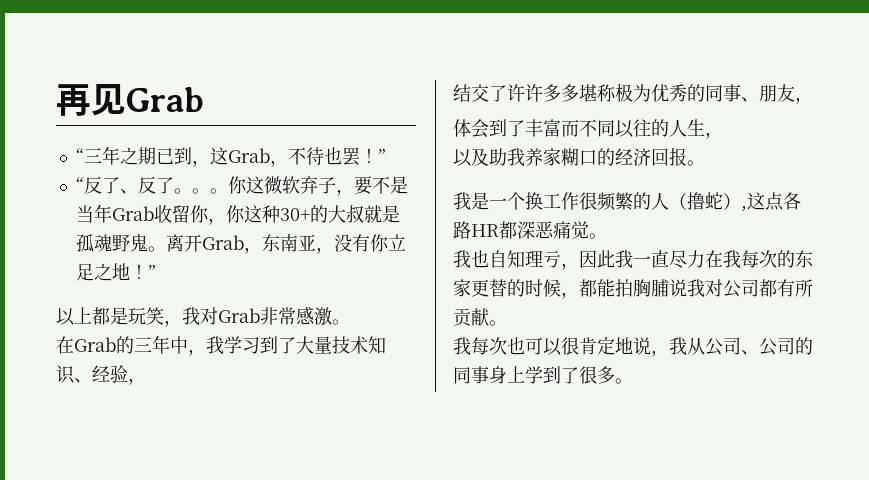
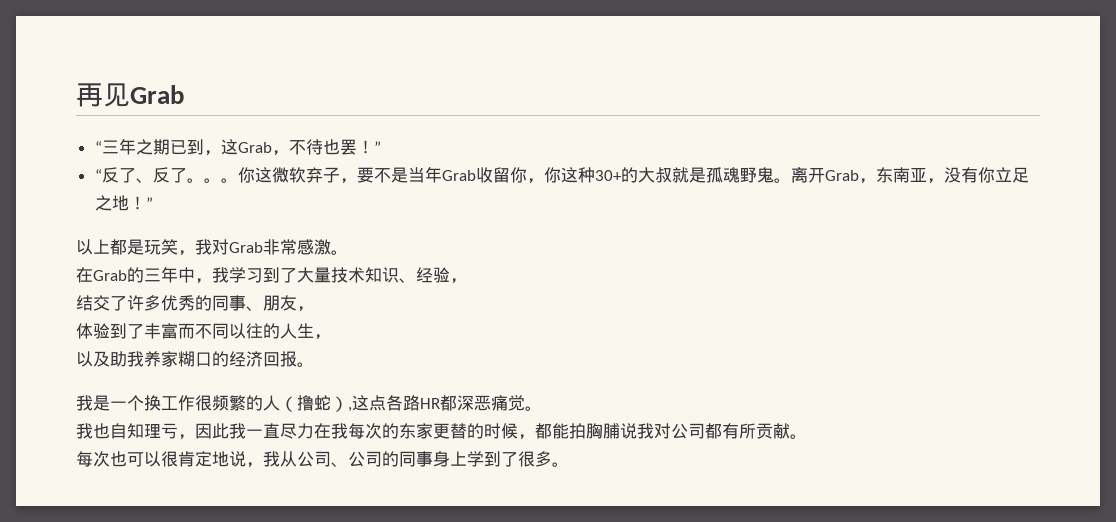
- 结交了许许多多堪称极为优秀的同事、朋友，
+ 结交了许多优秀的同事、朋友，
- 体会到了丰富而不同以往的人生，
+ 体验到了丰富而不同以往的人生，
- 我每次也可以很肯定地说，我从公司、公司的同事身上学到了很多。
+ 每次也可以很肯定地说，我从公司、公司的同事身上学到了很多。

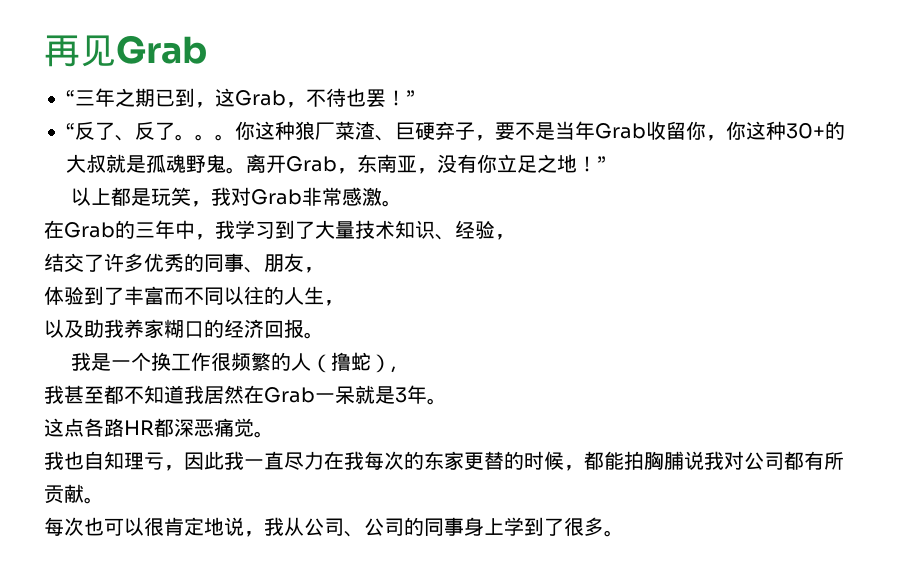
- 你这微软弃子，要不是当年Grab收留你，你这种30+的大叔就是孤魂野鬼。
+ 你这种狼厂菜渣、巨硬弃子，要不是当年Grab收留你，你这种30+的大叔就是孤魂野鬼。
- 我是一个换工作很频繁的人（撸蛇）,这点各路HR都深恶痛觉。
+ 我是一个换工作很频繁的人（撸蛇）,
+ 我甚至都不知道我居然在Grab一呆就是3年。
+ 这点各路HR都深恶痛觉。

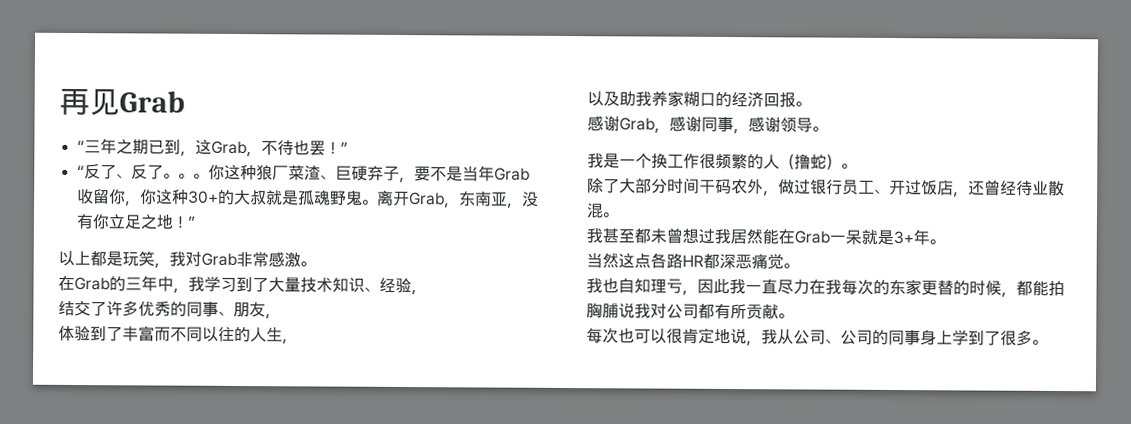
+ 感谢Grab，感谢同事，感谢领导。
- 我是一个换工作很频繁的人（撸蛇）,
- 我甚至都不知道我居然在Grab一呆就是3年。
+ 我是一个换工作很频繁的人（撸蛇）。
+ 除了大部分时间干码农外，做过银行员工、开过饭店，还曾经待业散混。
+ 我甚至都未曾想过我居然能在Grab一呆就是3+年。
- 这点各路HR都深恶痛觉。
+ 当然这点各路HR都深恶痛觉。

